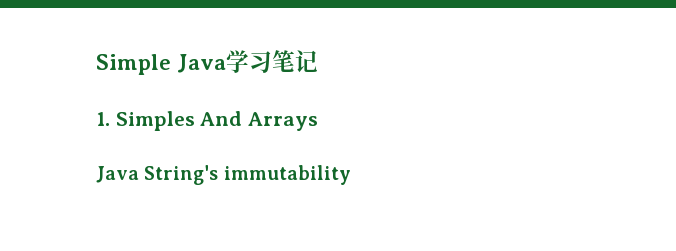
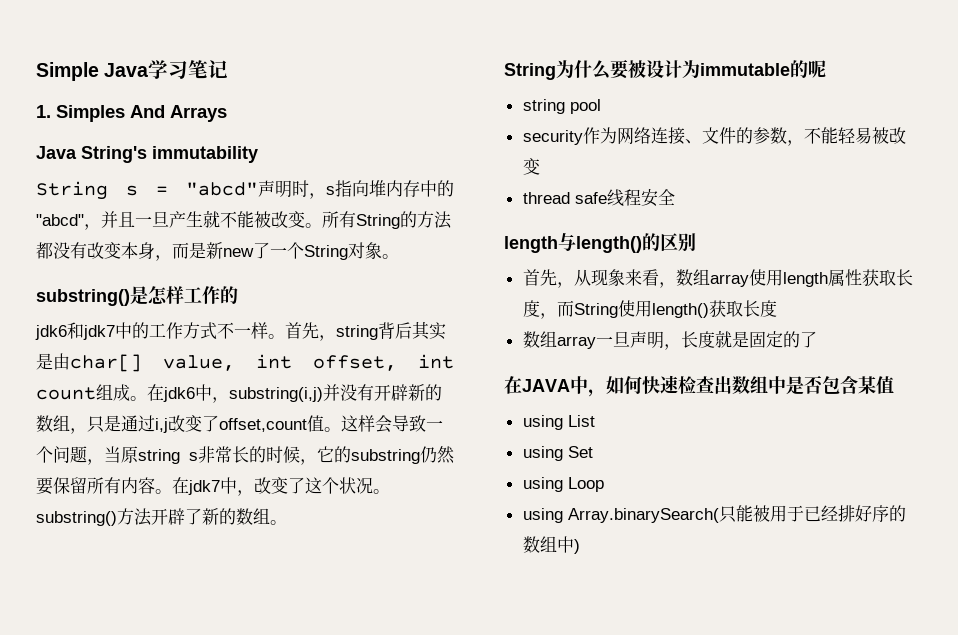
+ String s = "abcd"声明时，s指向堆内存中的"abcd"，并且一旦产生就不能被改变。所有String的方法都没有改变本身，而是新new了一个String对象。
+ substring()是怎样工作的
+ jdk6和jdk7中的工作方式不一样。首先，string背后其实是由char[] value, int offset, int count组成。在jdk6中，substring(i,j)并没有开辟新的数组，只是通过i,j改变了offset,count值。这样会导致一个问题，当原string s非常长的时候，它的substring仍然要保留所有内容。在jdk7中，改变了这个状况。substring()方法开辟了新的数组。
+ String为什么要被设计为immutable的呢
+ string pool
+ security作为网络连接、文件的参数，不能轻易被改变
+ thread safe线程安全
+ length与length()的区别
+ 首先，从现象来看，数组array使用length属性获取长度，而String使用length()获取长度
+ 数组array一旦声明，长度就是固定的了
+ 在JAVA中，如何快速检查出数组中是否包含某值
+ using List
+ using Set
+ using Loop
+ using Array.binarySearch(只能被用于已经排好序的数组中)

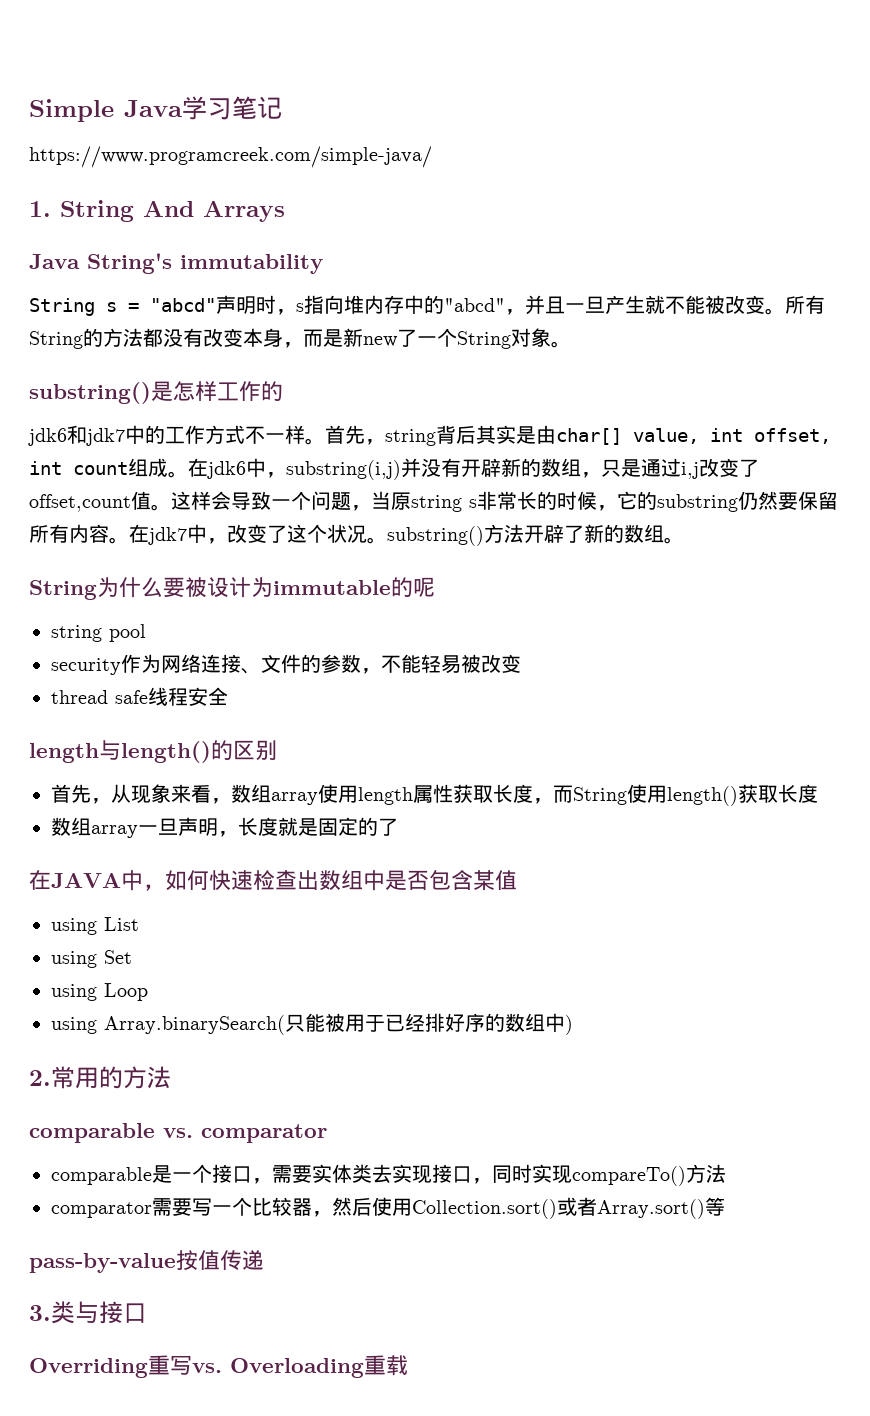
+ https://www.programcreek.com/simple-java/
- 1. Simples And Arrays
+ 1. String And Arrays
+ 2.常用的方法
+ comparable vs. comparator
+ comparable是一个接口，需要实体类去实现接口，同时实现compareTo()方法
+ comparator需要写一个比较器，然后使用Collection.sort()或者Array.sort()等
+ pass-by-value按值传递
+ 3.类与接口
+ Overriding重写vs. Overloading重载

